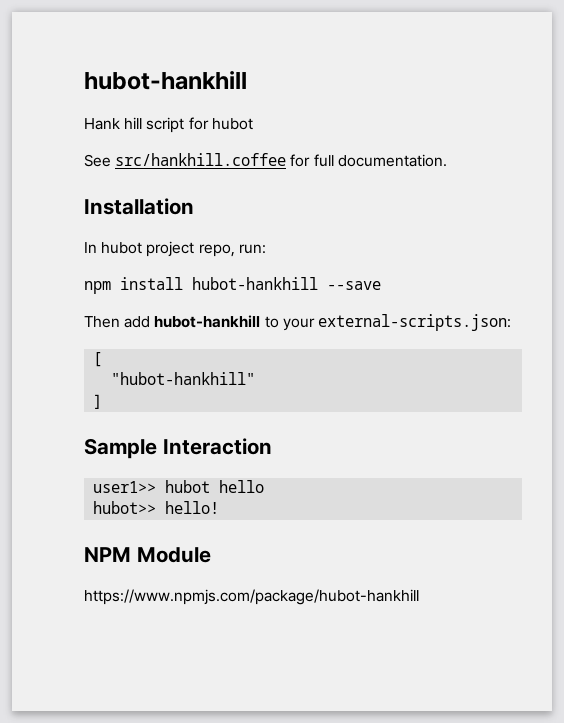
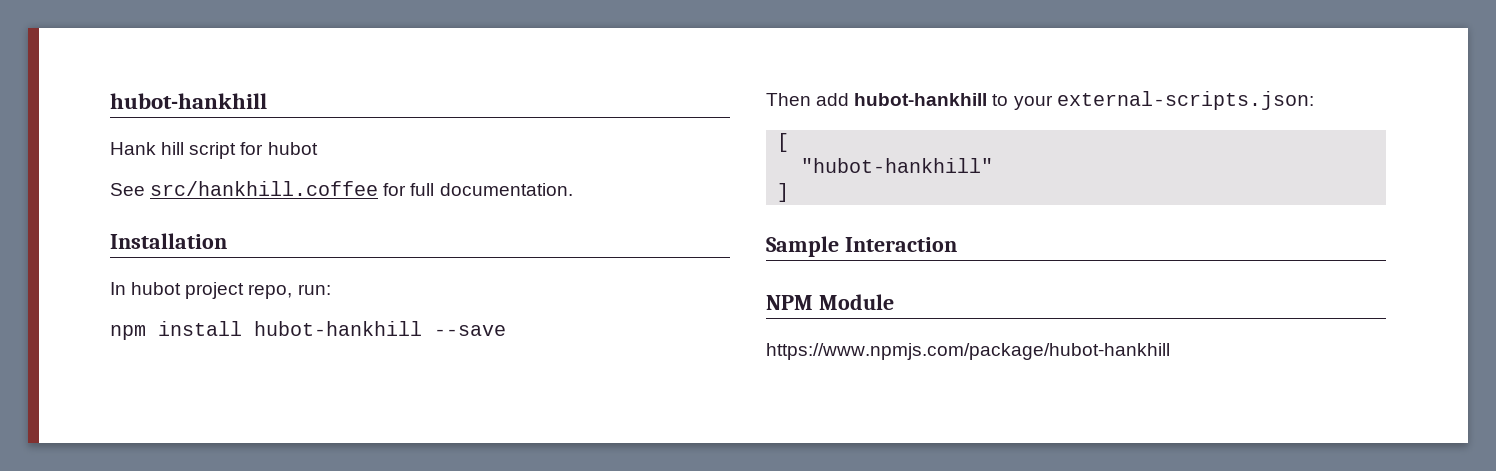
- user1>> hubot hello
- hubot>> hello!

